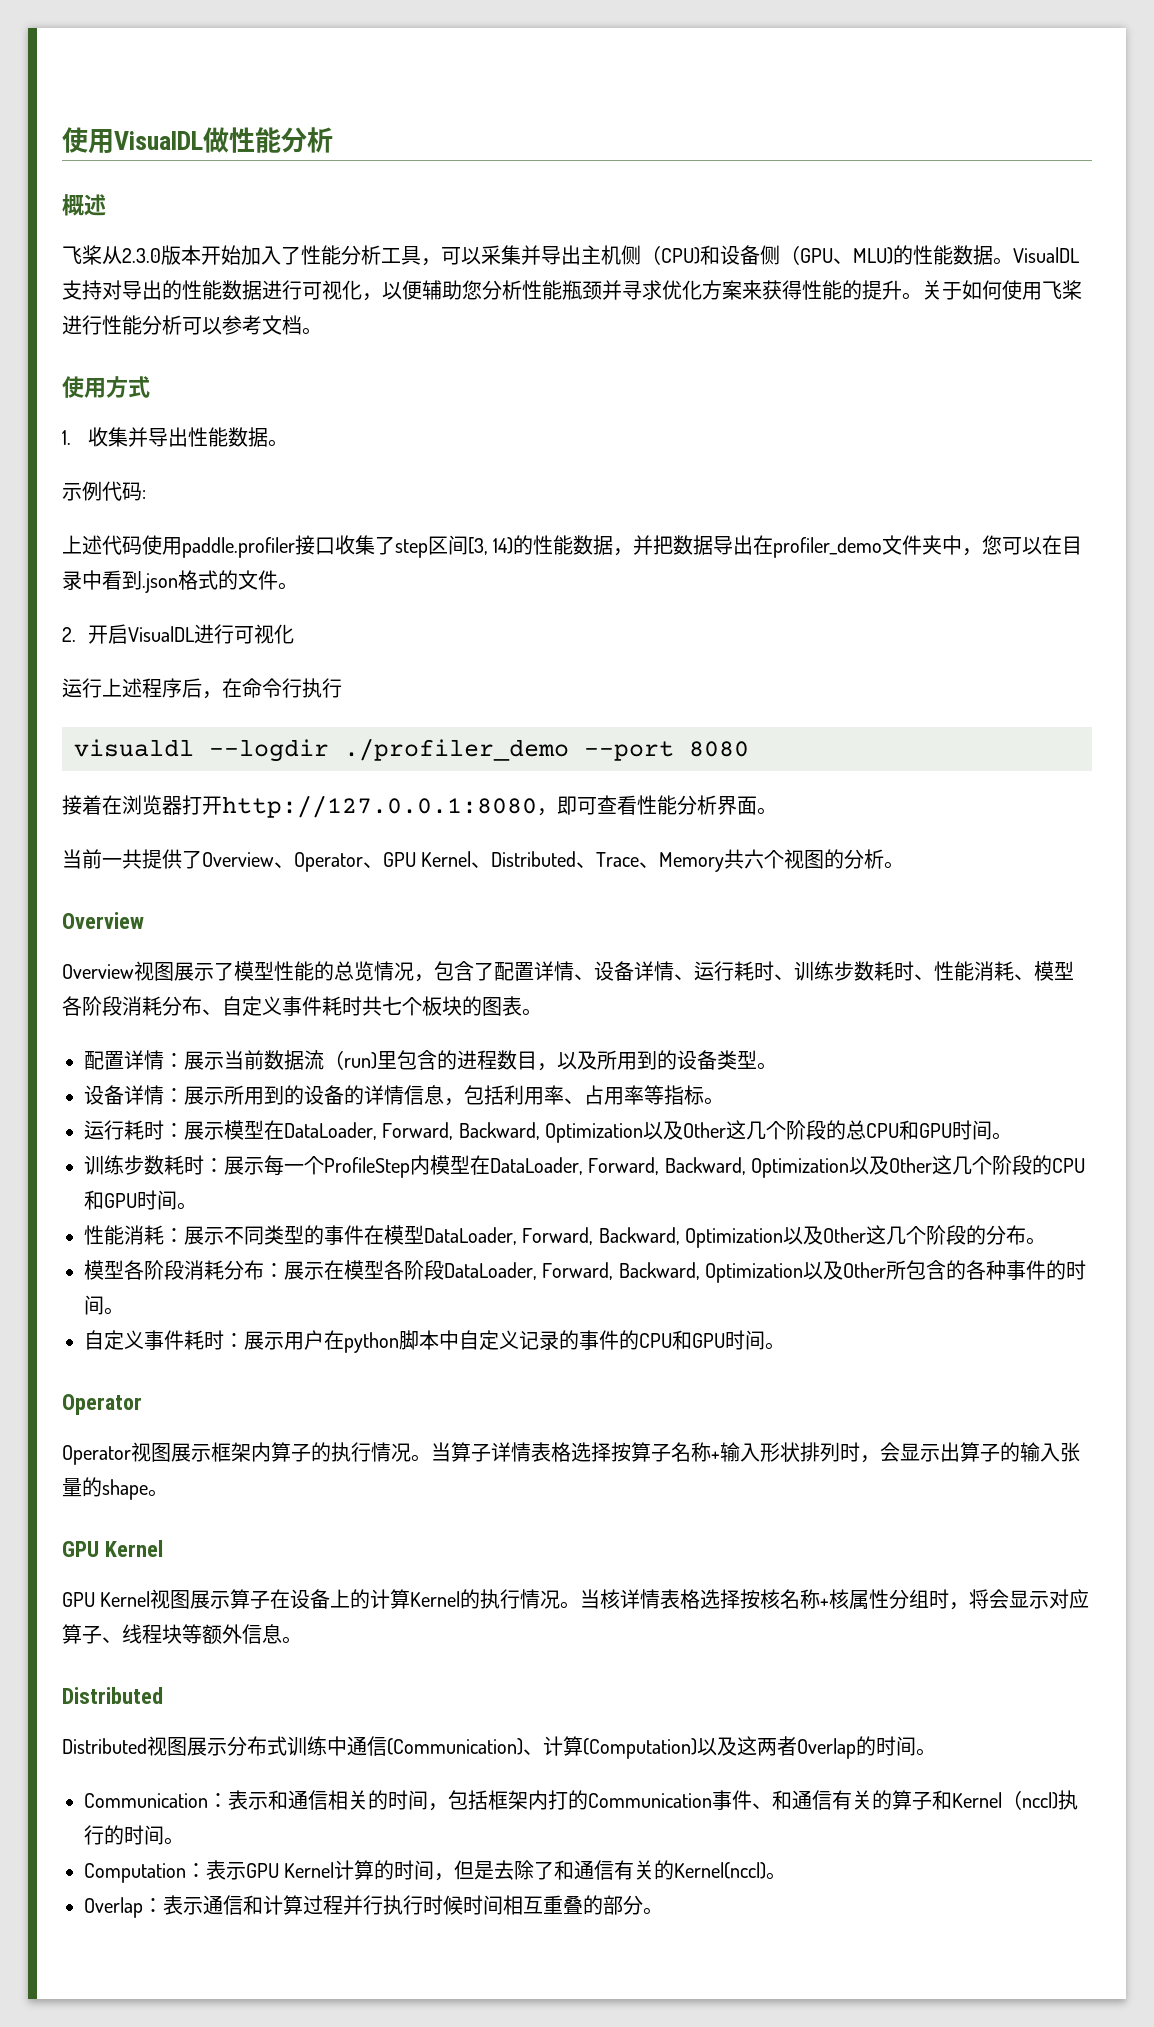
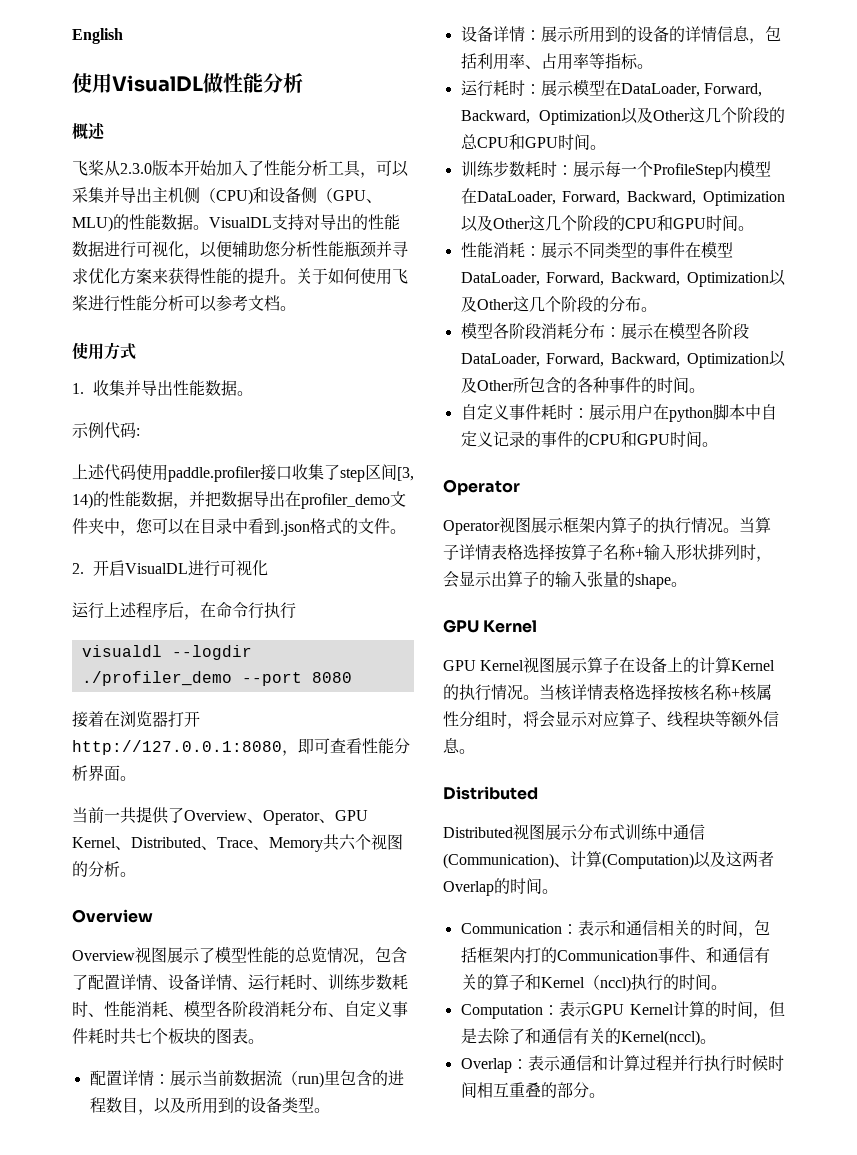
+ English

